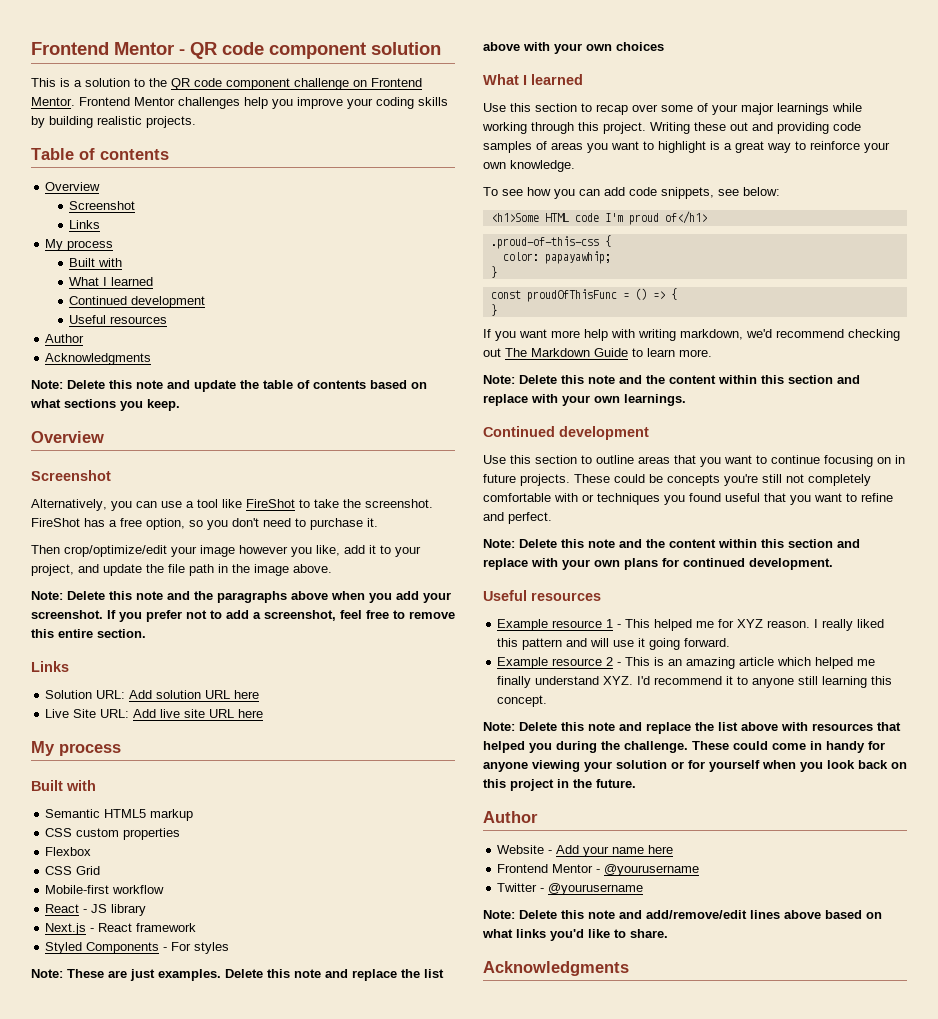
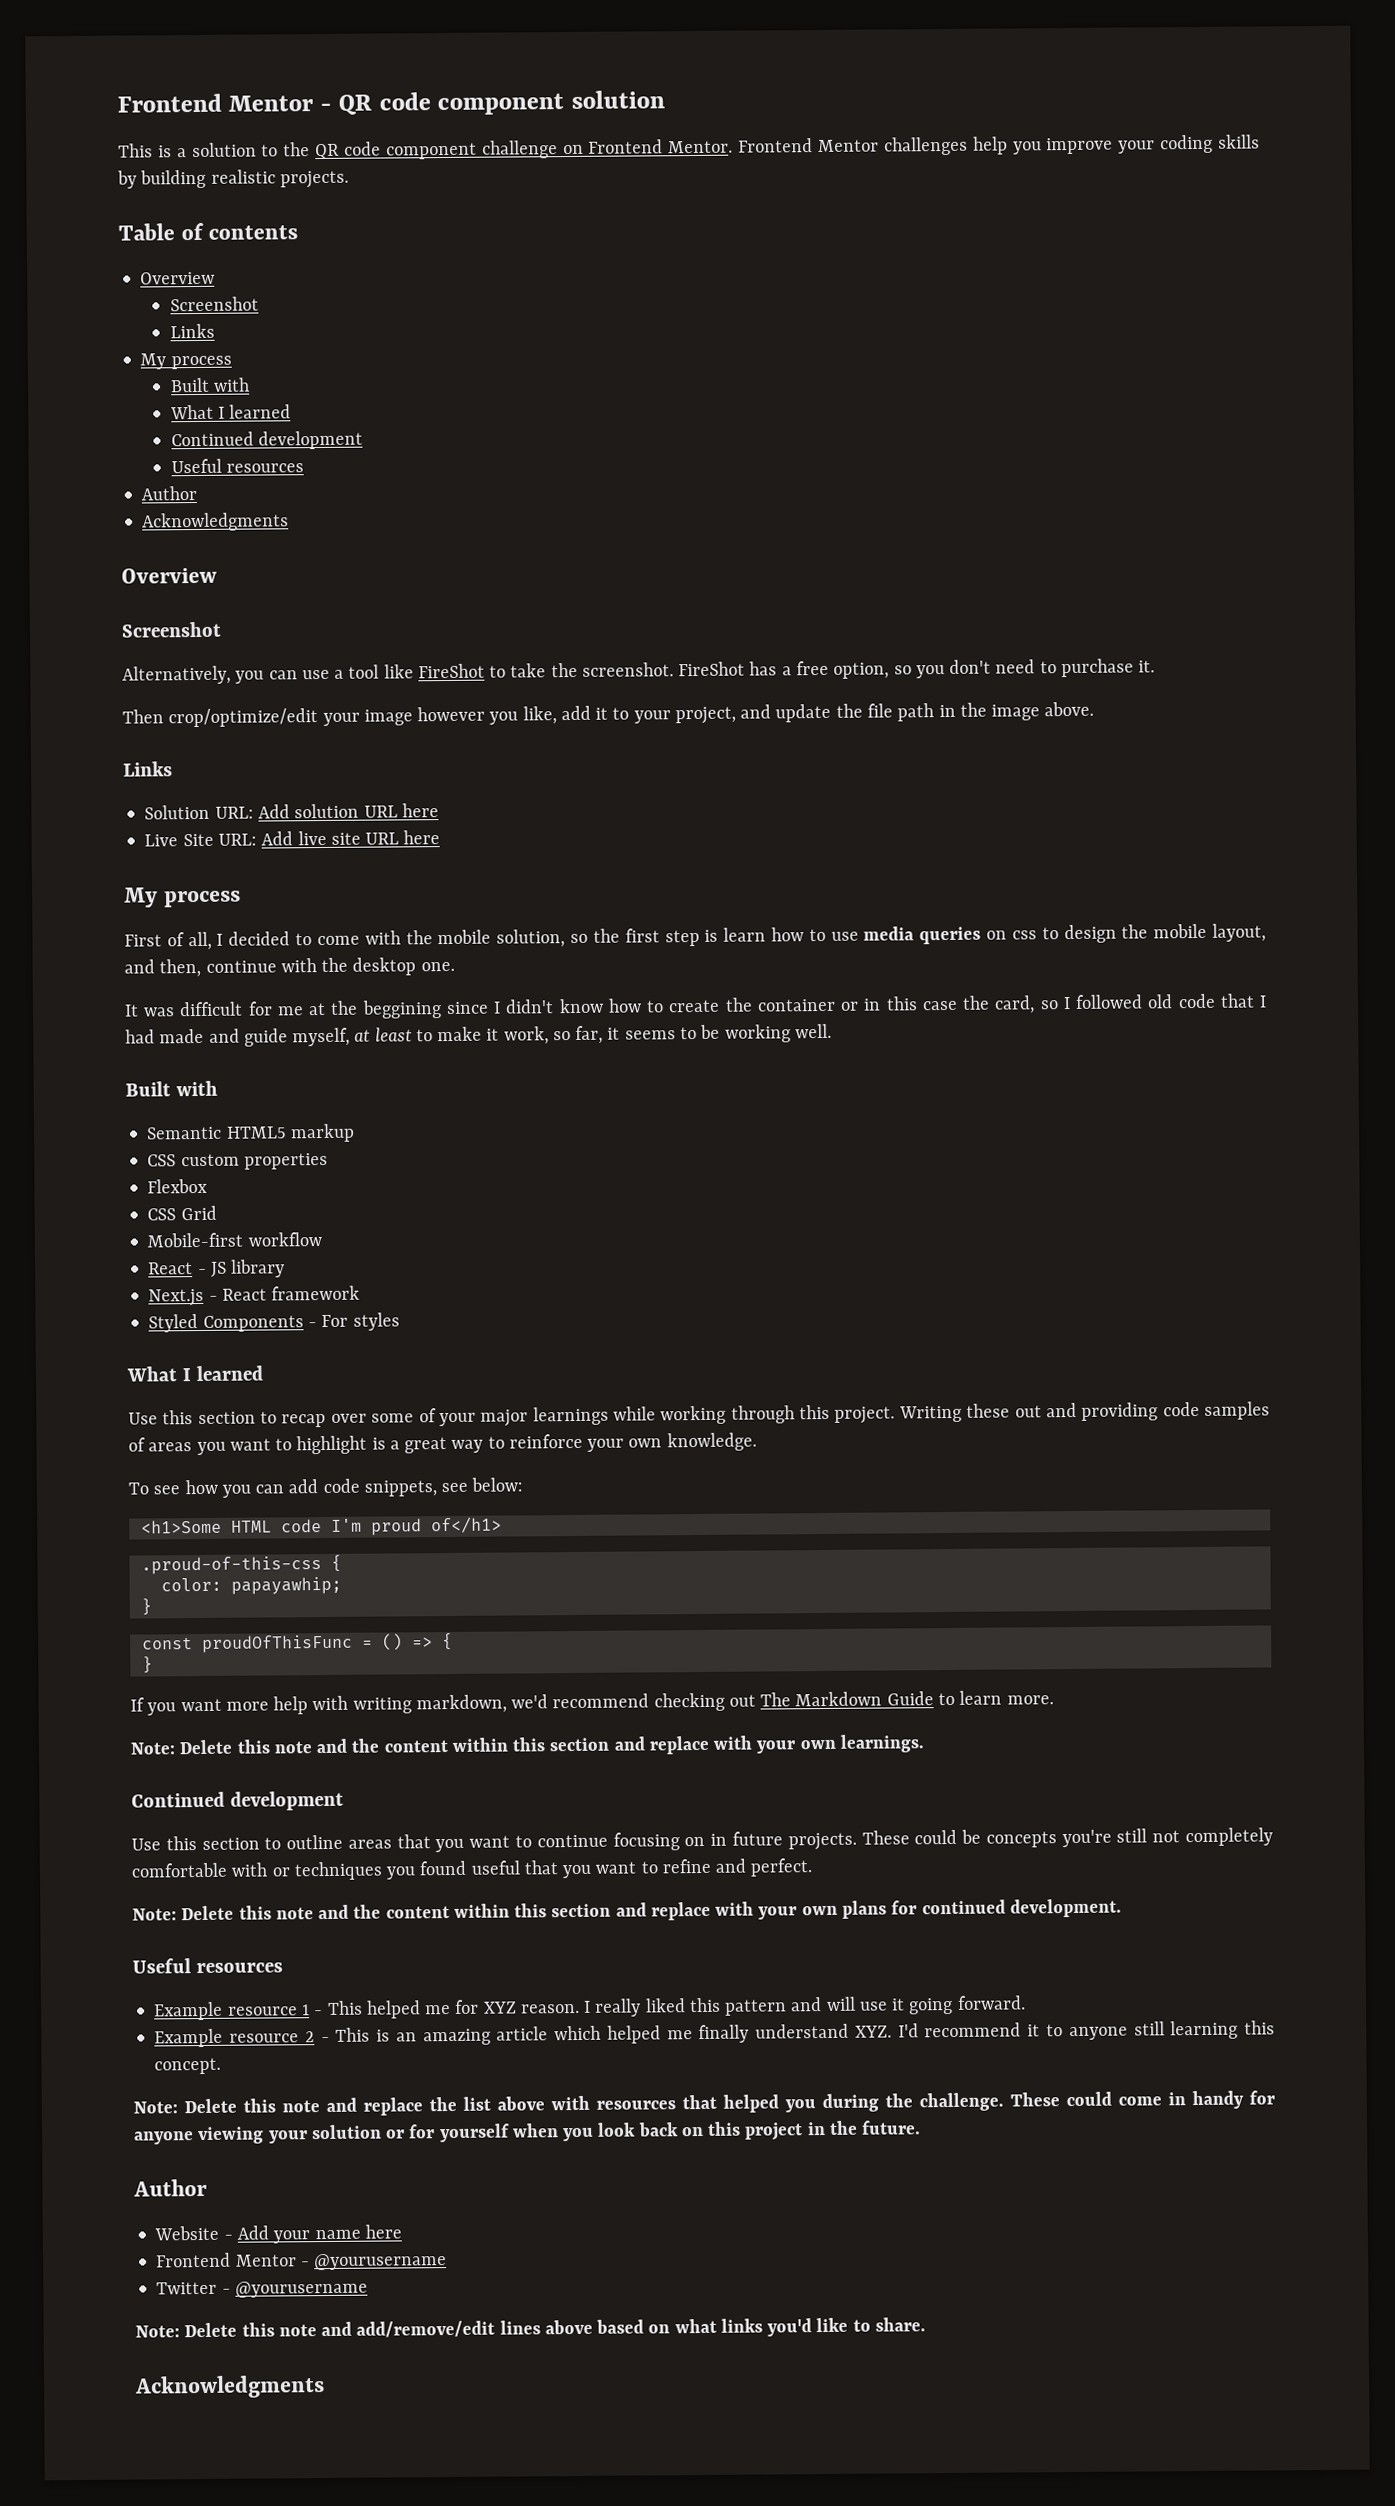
- Note: Delete this note and update the table of contents based on what sections you keep.
- Note: Delete this note and the paragraphs above when you add your screenshot. If you prefer not to add a screenshot, feel free to remove this entire section.
+ First of all, I decided to come with the mobile solution, so the first step is learn how to use media queries on css to design the mobile layout, and then, continue with the desktop one.
+ It was difficult for me at the beggining since I didn't know how to create the container or in this case the card, so I followed old code that I had made and guide myself, at least to make it work, so far, it seems to be working well.
- Note: These are just examples. Delete this note and replace the list above with your own choices

